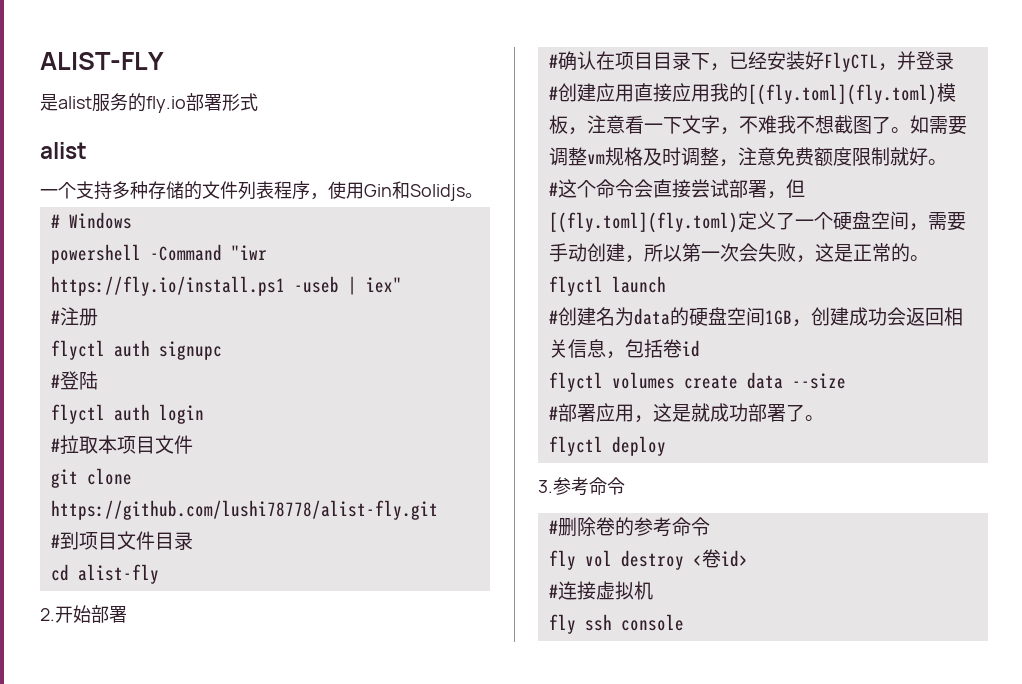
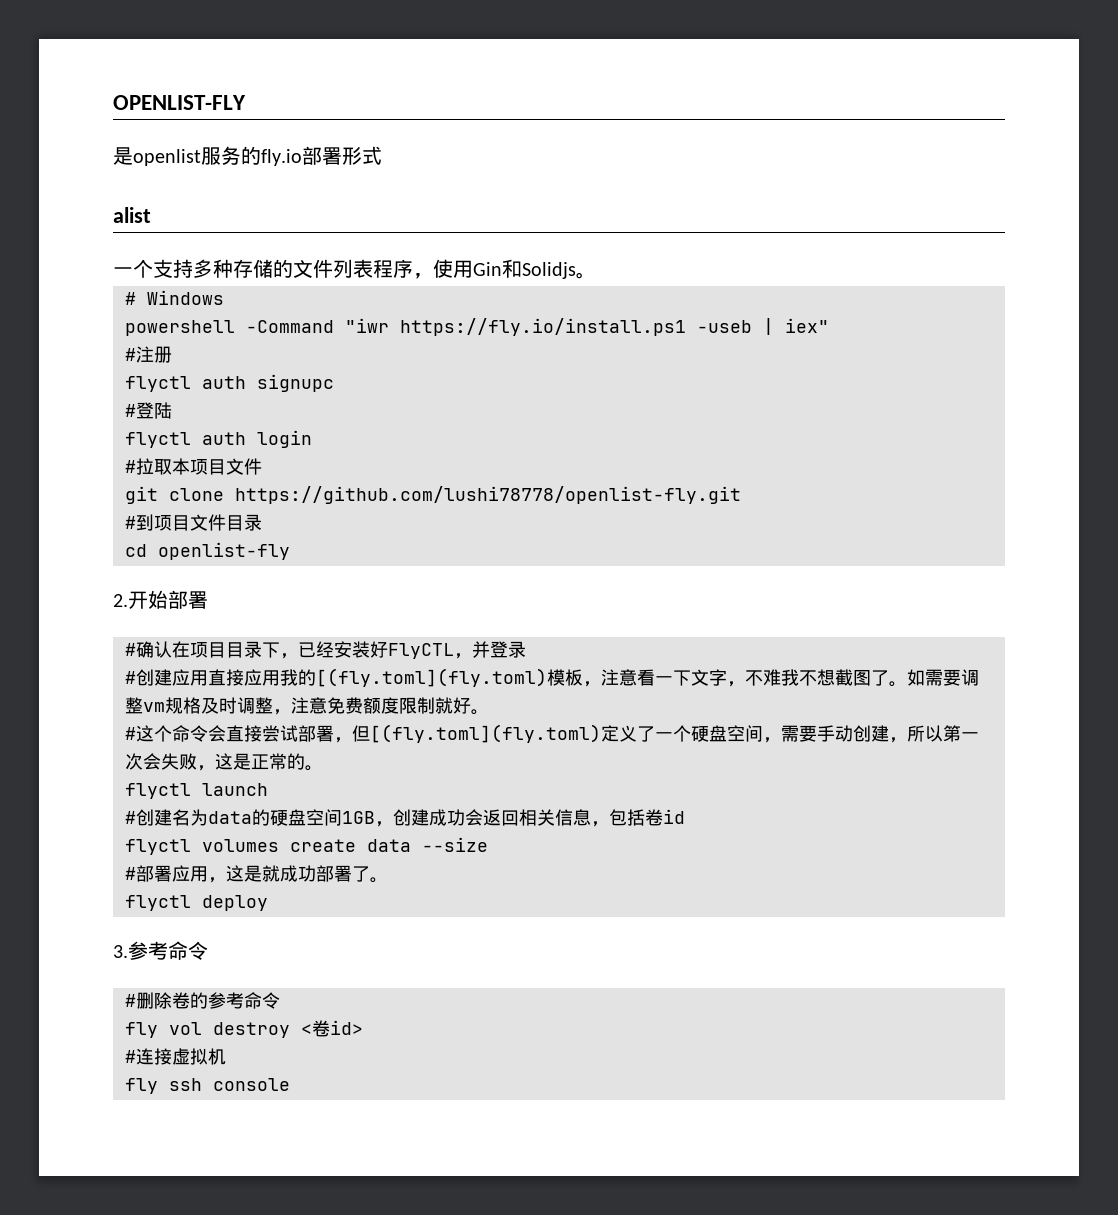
- ALIST-FLY
- 是alist服务的fly.io部署形式
+ OPENLIST-FLY
+ 是openlist服务的fly.io部署形式
- git clone https://github.com/lushi78778/alist-fly.git
+ git clone https://github.com/lushi78778/openlist-fly.git
- cd alist-fly
+ cd openlist-fly

